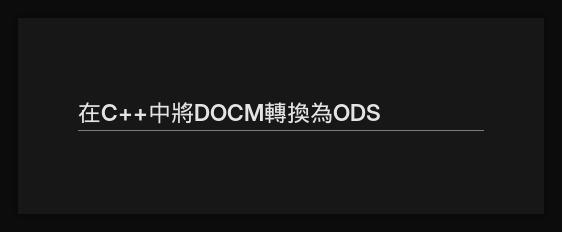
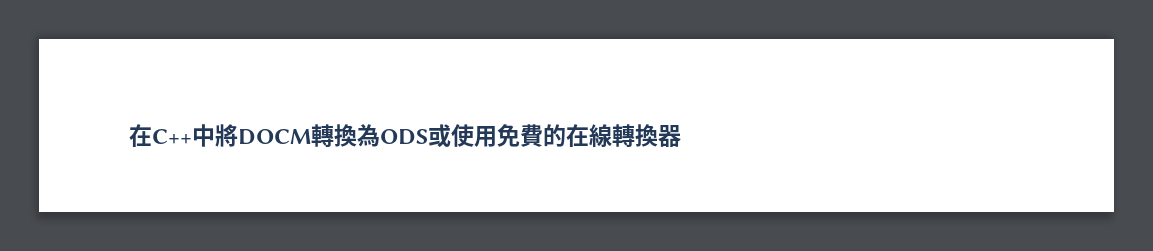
- 在C++中將DOCM轉換為ODS
+ 在C++中將DOCM轉換為ODS或使用免費的在線轉換器

